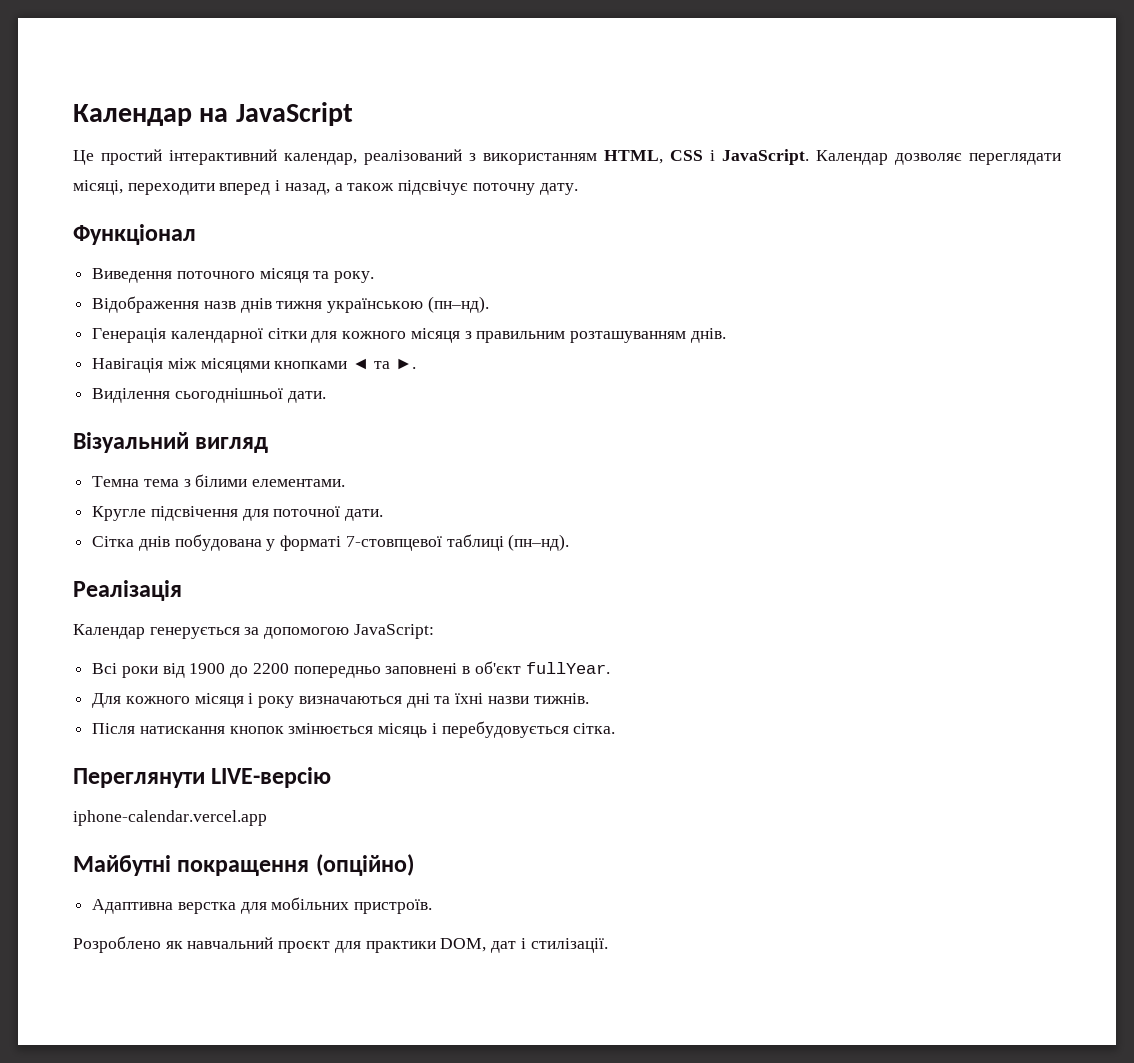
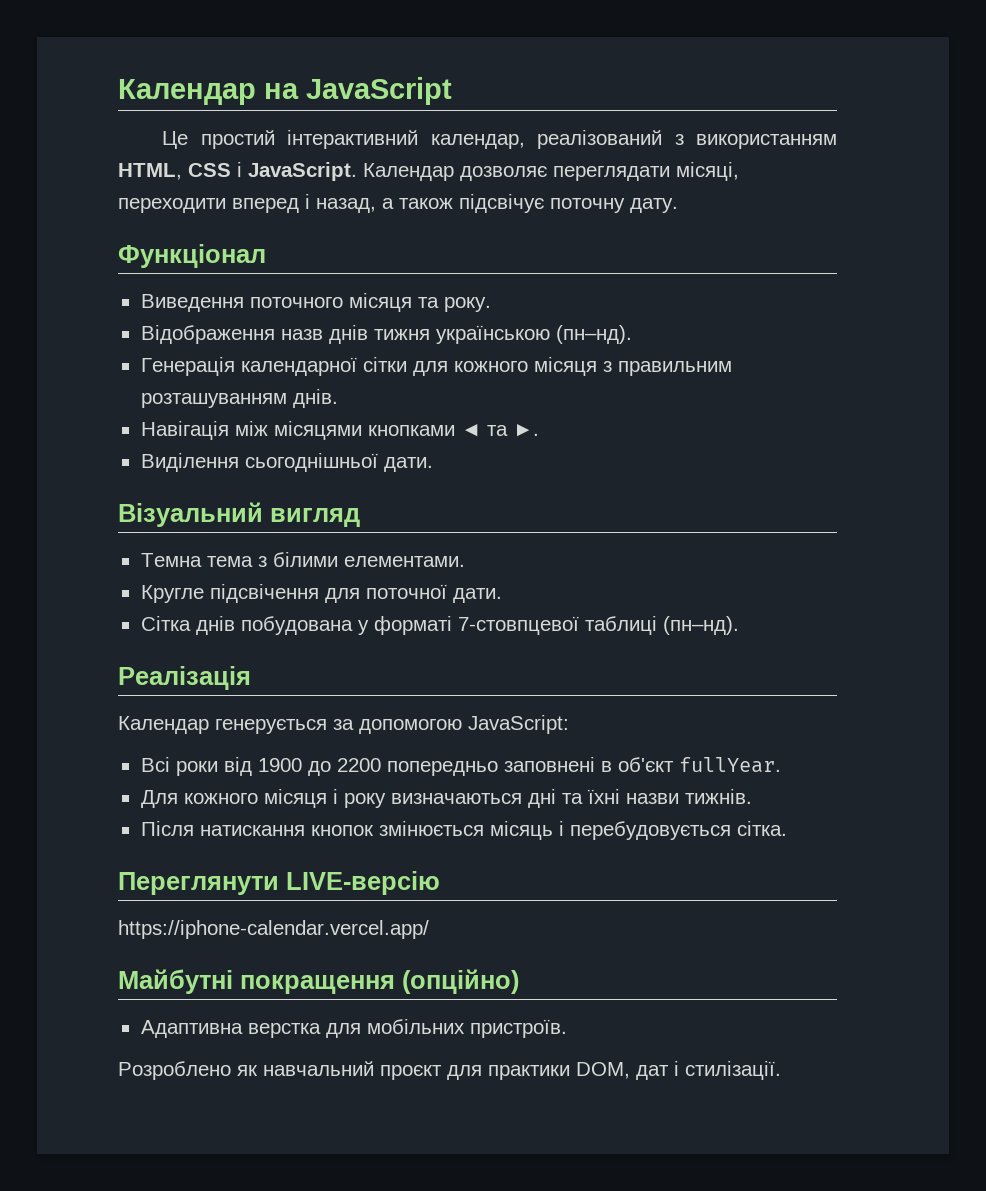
- iphone-calendar.vercel.app
+ https://iphone-calendar.vercel.app/

